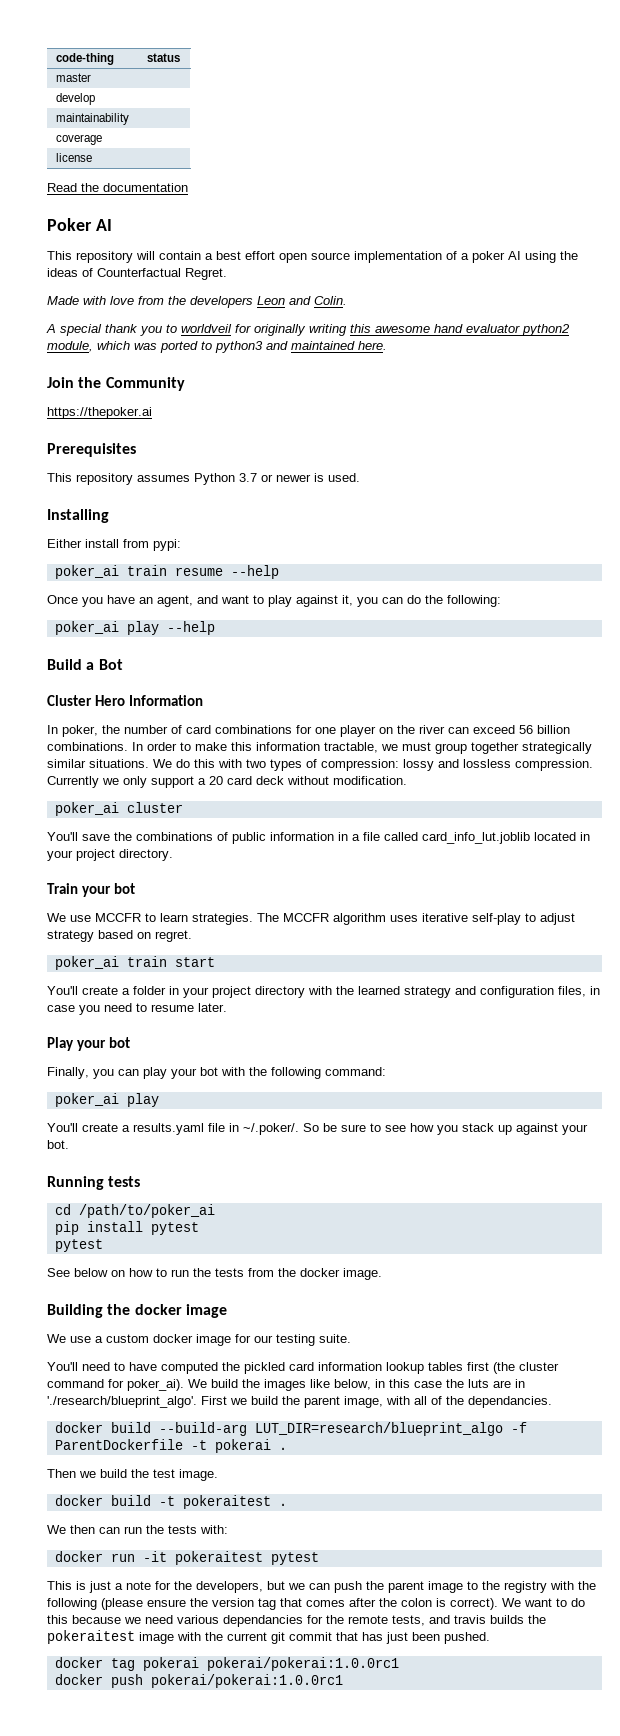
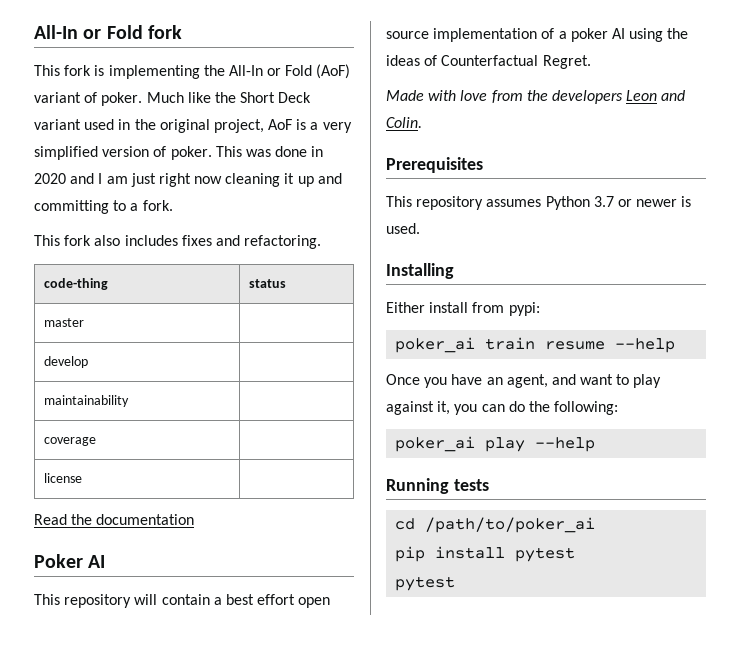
+ All-In or Fold fork
+ This fork is implementing the All-In or Fold (AoF) variant of poker. Much like the Short Deck variant used in the original project, AoF is a very simplified version of poker. This was done in 2020 and I am just right now cleaning it up and committing to a fork.
+ This fork also includes fixes and refactoring.
- A special thank you to worldveil for originally writing this awesome hand evaluator python2 module, which was ported to python3 and maintained here.
- Join the Community
- https://thepoker.ai
- Build a Bot
- Cluster Hero Information
- In poker, the number of card combinations for one player on the river can exceed 56 billion combinations. In order to make this information tractable, we must group together strategically similar situations. We do this with two types of compression: lossy and lossless compression. Currently we only support a 20 card deck without modification.
- poker_ai cluster
- You'll save the combinations of public information in a file called card_info_lut.joblib located in your project directory.
- Train your bot
- We use MCCFR to learn strategies. The MCCFR algorithm uses iterative self-play to adjust strategy based on regret.
- poker_ai train start
- You'll create a folder in your project directory with the learned strategy and configuration files, in case you need to resume later.
- Play your bot
- Finally, you can play your bot with the following command:
- poker_ai play
- You'll create a results.yaml file in ~/.poker/. So be sure to see how you stack up against your bot.
- See below on how to run the tests from the docker image.
- Building the docker image
- We use a custom docker image for our testing suite.
- You'll need to have computed the pickled card information lookup tables first (the cluster command for poker_ai). We build the images like below, in this case the luts are in './research/blueprint_algo'. First we build the parent image, with all of the dependancies.
- docker build --build-arg LUT_DIR=research/blueprint_algo -f ParentDockerfile -t pokerai .
- Then we build the test image.
- docker build -t pokeraitest .
- We then can run the tests with:
- docker run -it pokeraitest pytest
- This is just a note for the developers, but we can push the parent image to the registry with the following (please ensure the version tag that comes after the colon is correct). We want to do this because we need various dependancies for the remote tests, and travis builds the pokeraitest image with the current git commit that has just been pushed.
- docker tag pokerai pokerai/pokerai:1.0.0rc1
- docker push pokerai/pokerai:1.0.0rc1

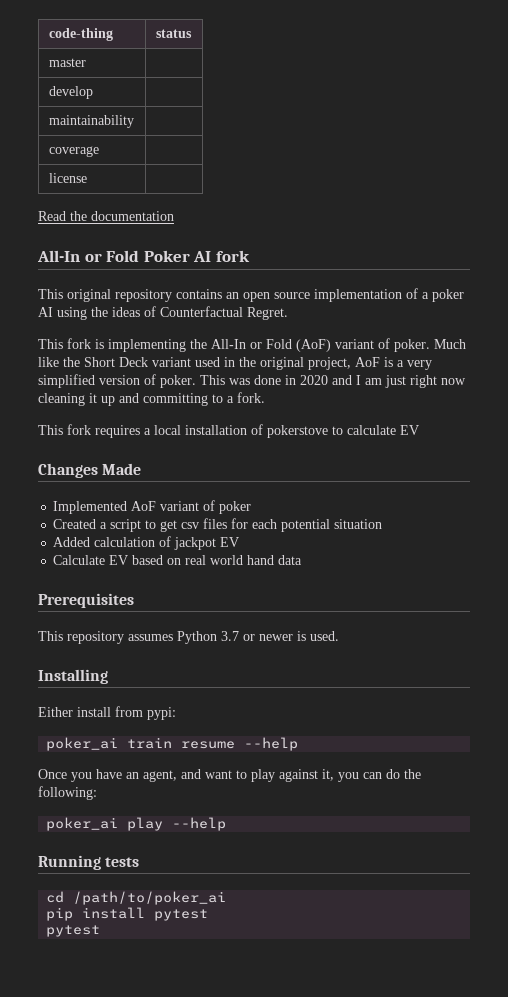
- All-In or Fold fork
+ code-thing | status
+ master |
+ develop |
+ maintainability |
+ coverage |
+ license |
+ Read the documentation
+ All-In or Fold Poker AI fork
+ This original repository contains an open source implementation of a poker AI using the ideas of Counterfactual Regret.
- This fork also includes fixes and refactoring.
- code-thing | status
- master |
- develop |
- maintainability |
- coverage |
- license |
- Read the documentation
- Poker AI
- This repository will contain a best effort open source implementation of a poker AI using the ideas of Counterfactual Regret.
- Made with love from the developers Leon and Colin.
+ This fork requires a local installation of pokerstove to calculate EV
+ Changes Made
+ Implemented AoF variant of poker
+ Created a script to get csv files for each potential situation
+ Added calculation of jackpot EV
+ Calculate EV based on real world hand data

